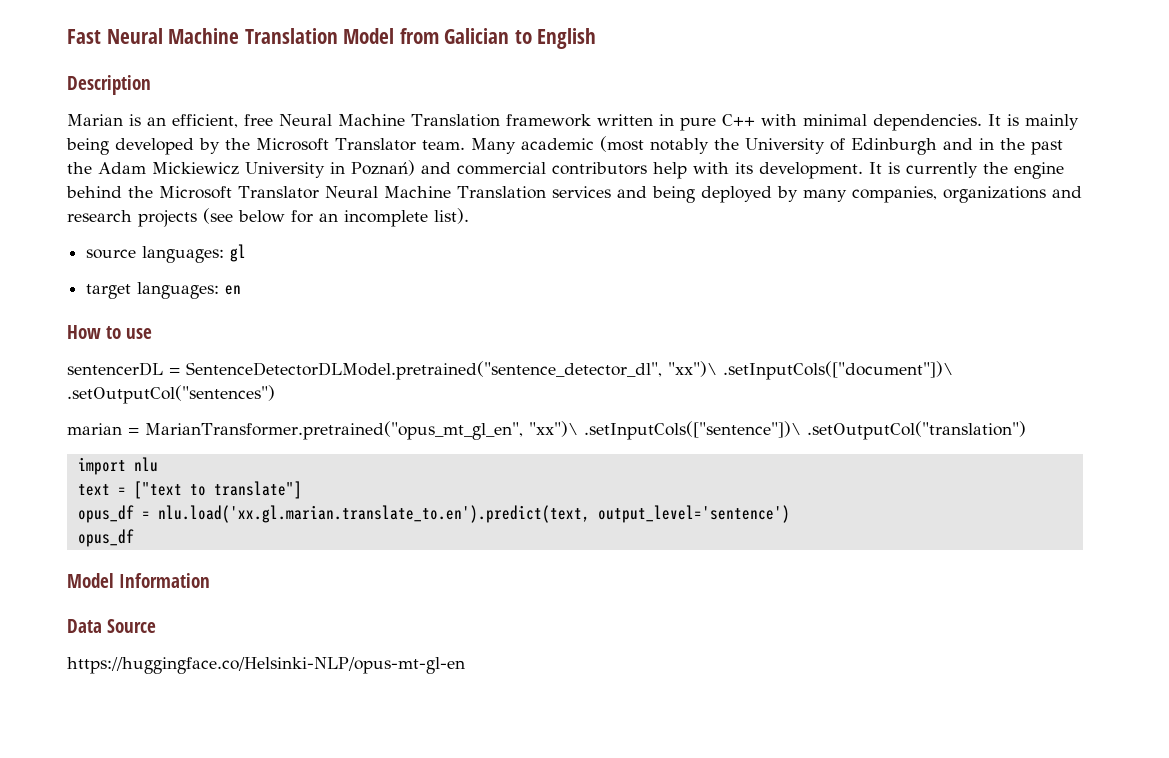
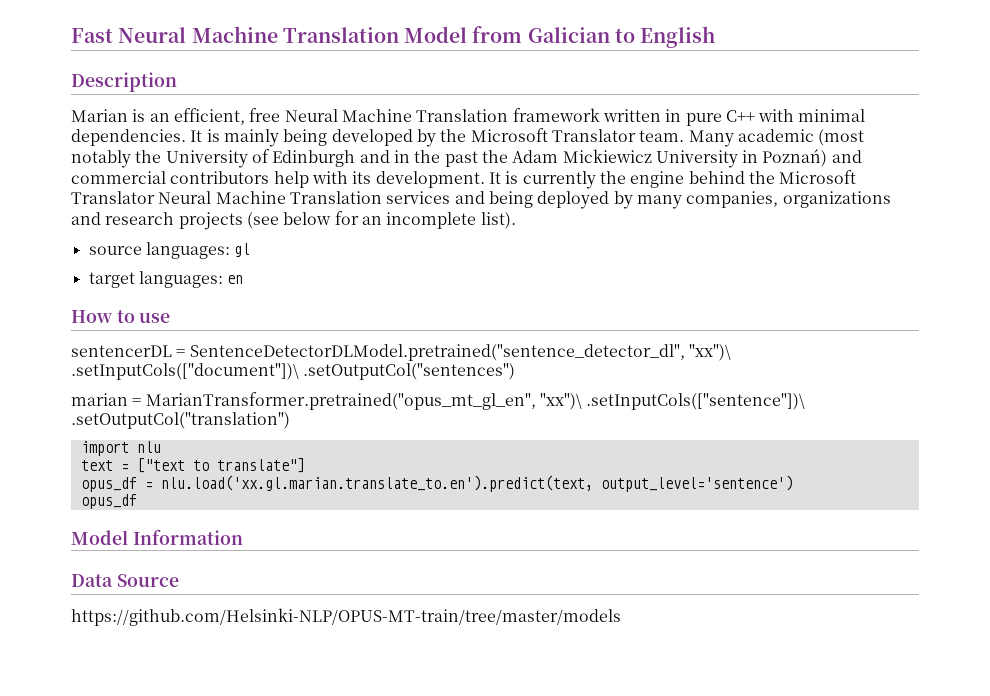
- https://huggingface.co/Helsinki-NLP/opus-mt-gl-en
+ https://github.com/Helsinki-NLP/OPUS-MT-train/tree/master/models

